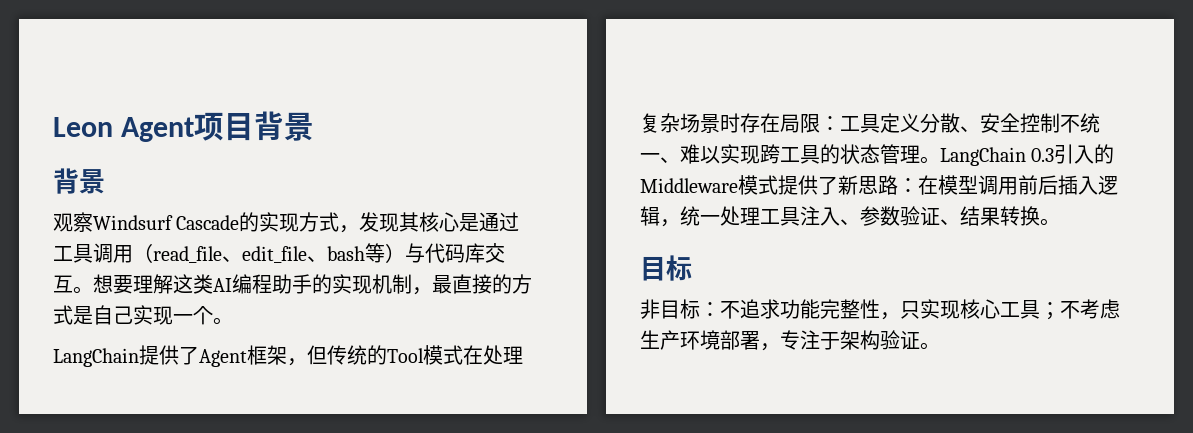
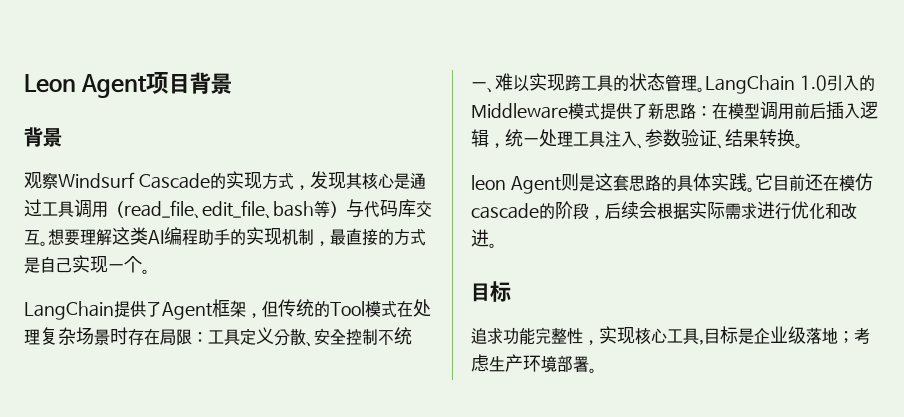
- LangChain 0.3引入的Middleware模式提供了新思路：在模型调用前后插入逻辑，统一处理工具注入、参数验证、结果转换。
+ LangChain 1.0引入的Middleware模式提供了新思路：在模型调用前后插入逻辑，统一处理工具注入、参数验证、结果转换。
+ leon Agent则是这套思路的具体实践。它目前还在模仿cascade的阶段，后续会根据实际需求进行优化和改进。
- 非目标：不追求功能完整性，只实现核心工具；不考虑生产环境部署，专注于架构验证。
+ 追求功能完整性，实现核心工具,目标是企业级落地；考虑生产环境部署。

